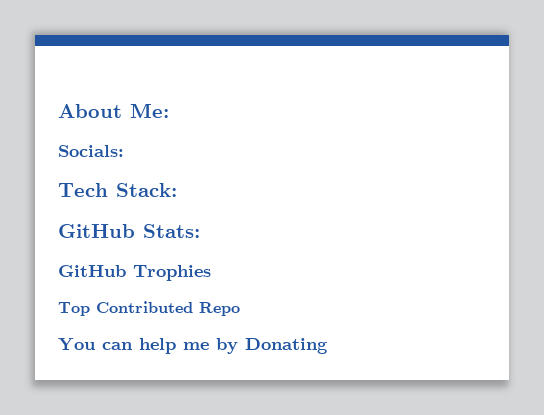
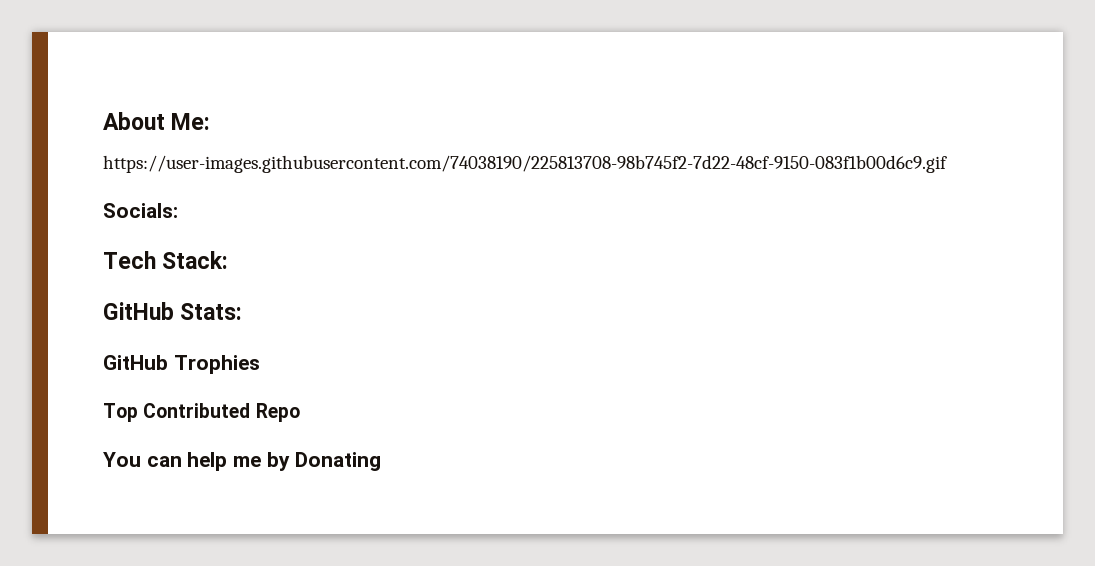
+ https://user-images.githubusercontent.com/74038190/225813708-98b745f2-7d22-48cf-9150-083f1b00d6c9.gif

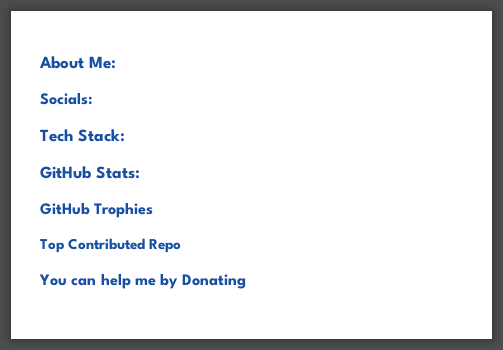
- https://user-images.githubusercontent.com/74038190/225813708-98b745f2-7d22-48cf-9150-083f1b00d6c9.gif

